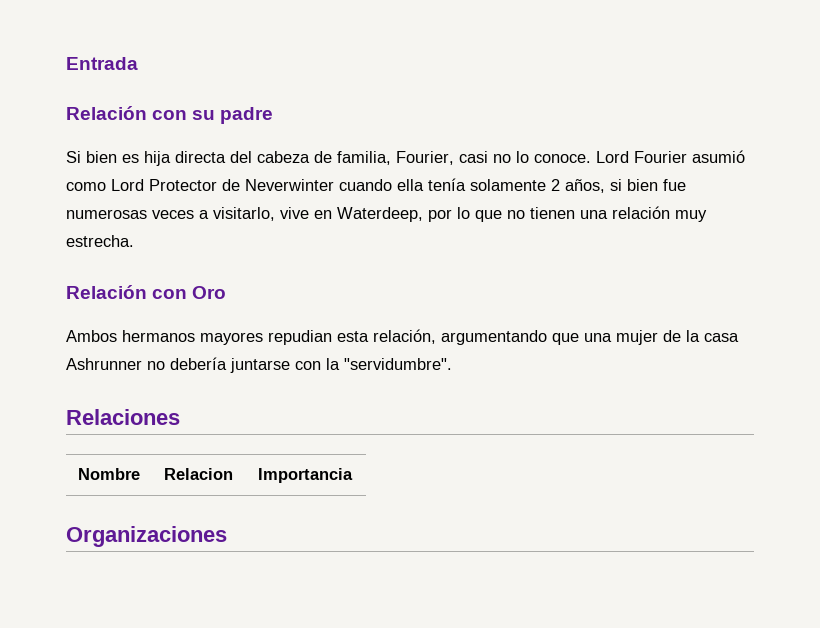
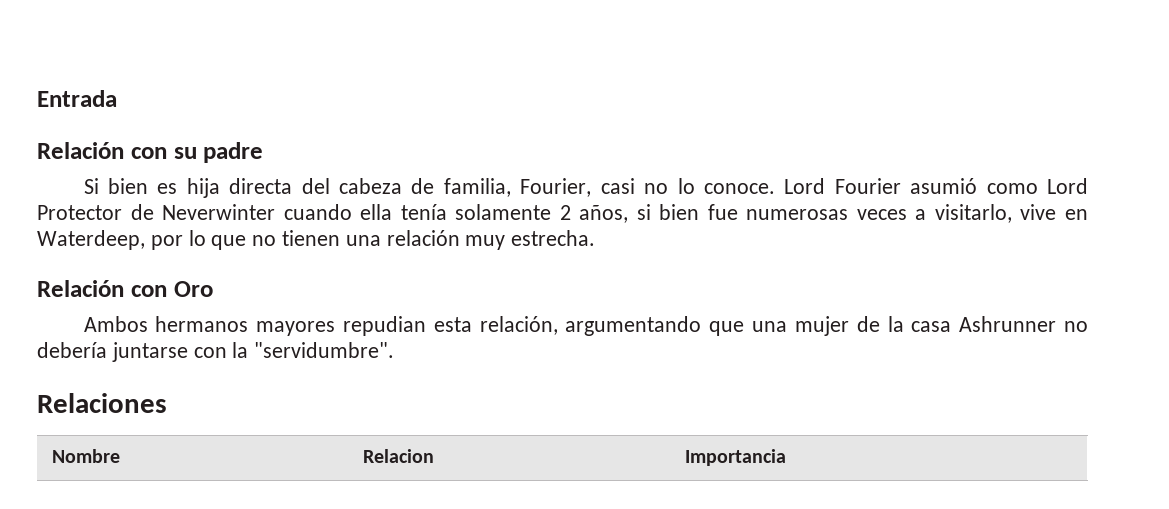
- Organizaciones

